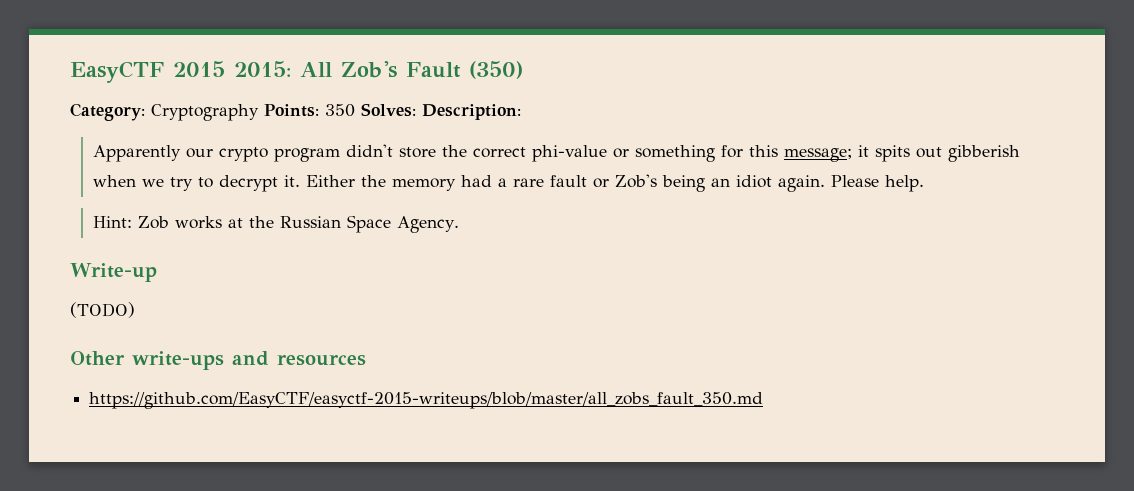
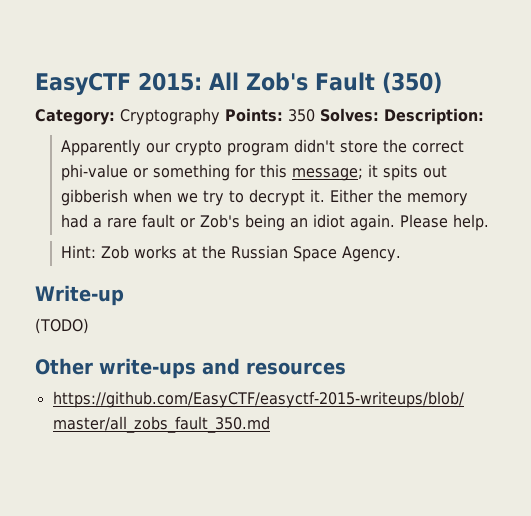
- EasyCTF 2015 2015: All Zob's Fault (350)
+ EasyCTF 2015: All Zob's Fault (350)

